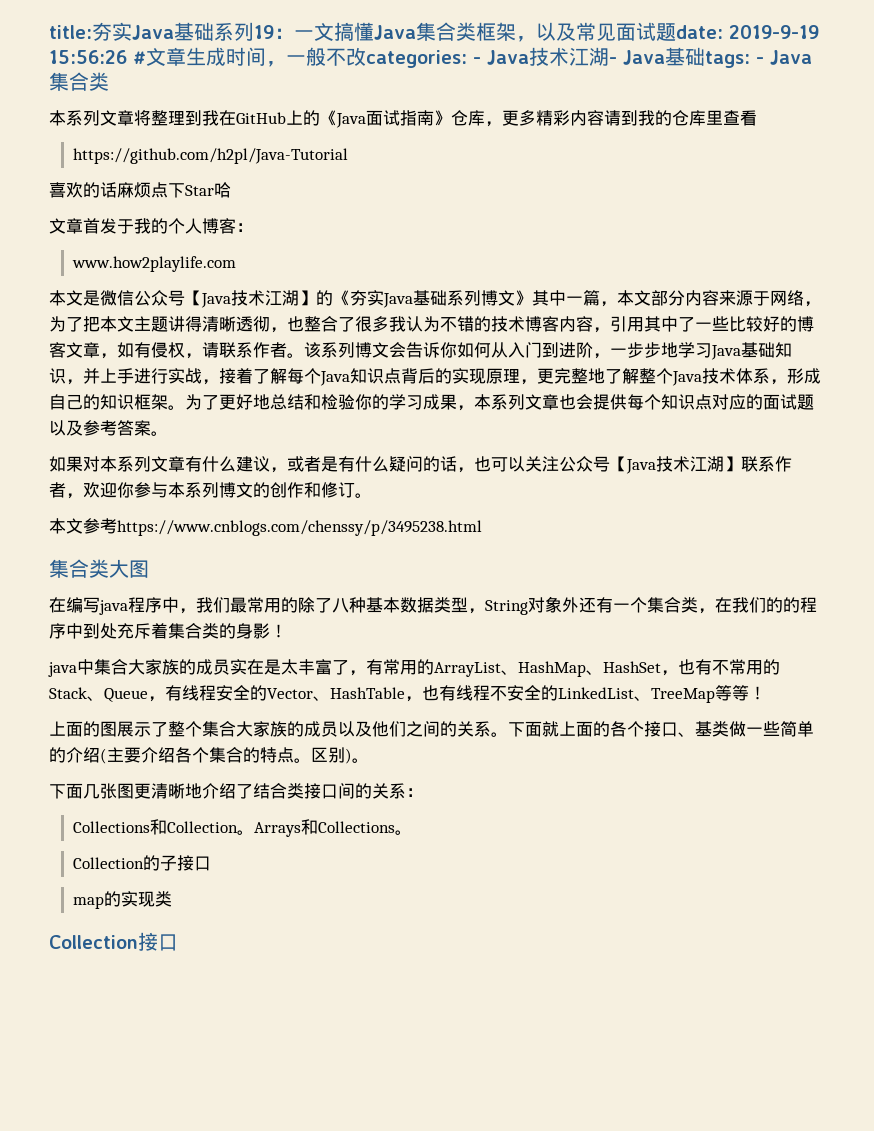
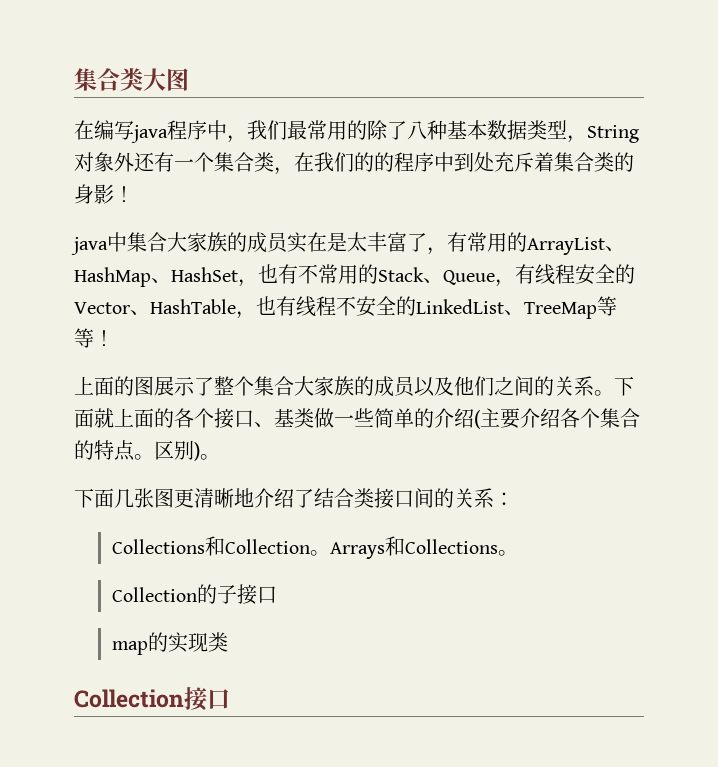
- title:夯实Java基础系列19：一文搞懂Java集合类框架，以及常见面试题date: 2019-9-19 15:56:26 #文章生成时间，一般不改categories: - Java技术江湖- Java基础tags: - Java集合类
- 本系列文章将整理到我在GitHub上的《Java面试指南》仓库，更多精彩内容请到我的仓库里查看
- https://github.com/h2pl/Java-Tutorial
- 喜欢的话麻烦点下Star哈
- 文章首发于我的个人博客：
- www.how2playlife.com
- 本文是微信公众号【Java技术江湖】的《夯实Java基础系列博文》其中一篇，本文部分内容来源于网络，为了把本文主题讲得清晰透彻，也整合了很多我认为不错的技术博客内容，引用其中了一些比较好的博客文章，如有侵权，请联系作者。该系列博文会告诉你如何从入门到进阶，一步步地学习Java基础知识，并上手进行实战，接着了解每个Java知识点背后的实现原理，更完整地了解整个Java技术体系，形成自己的知识框架。为了更好地总结和检验你的学习成果，本系列文章也会提供每个知识点对应的面试题以及参考答案。
- 如果对本系列文章有什么建议，或者是有什么疑问的话，也可以关注公众号【Java技术江湖】联系作者，欢迎你参与本系列博文的创作和修订。
- 本文参考https://www.cnblogs.com/chenssy/p/3495238.html

